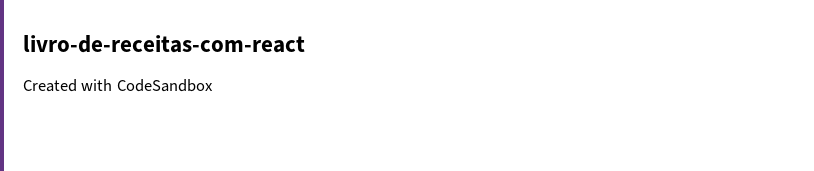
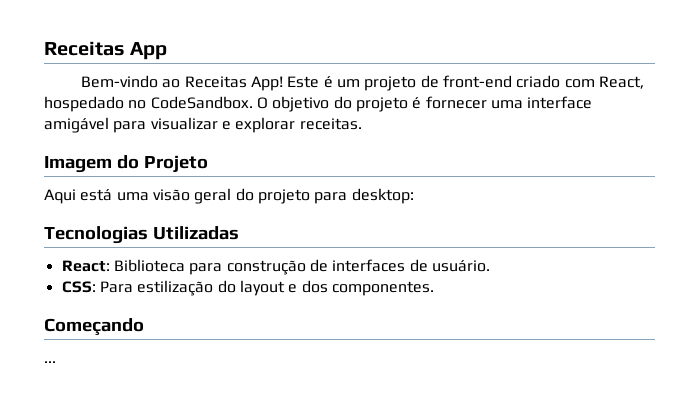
- livro-de-receitas-com-react
- Created with CodeSandbox
+ Receitas App
+ Bem-vindo ao Receitas App! Este é um projeto de front-end criado com React, hospedado no CodeSandbox. O objetivo do projeto é fornecer uma interface amigável para visualizar e explorar receitas.
+ Imagem do Projeto
+ Aqui está uma visão geral do projeto para desktop:
+ Tecnologias Utilizadas
+ React: Biblioteca para construção de interfaces de usuário.
+ CSS: Para estilização do layout e dos componentes.
+ Começando
+ ...

